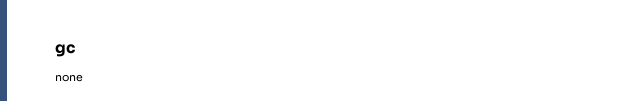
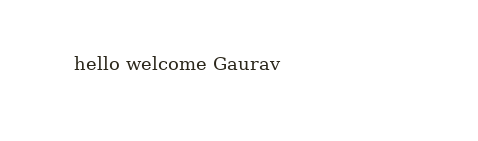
- gc
- none
+ hello welcome Gaurav

